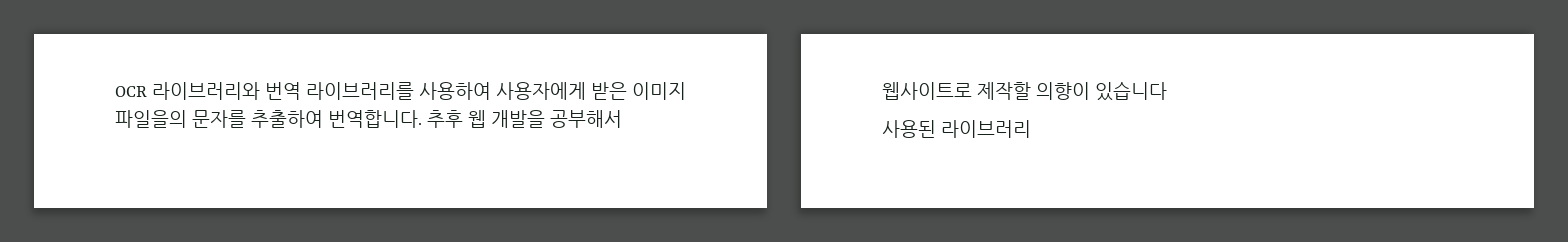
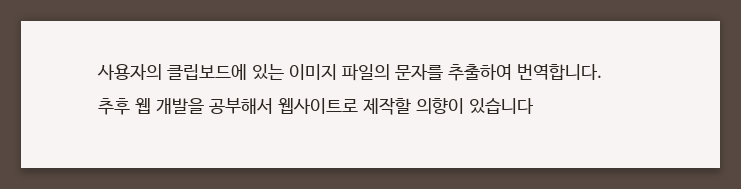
- OCR 라이브러리와 번역 라이브러리를 사용하여 사용자에게 받은 이미지 파일을의 문자를 추출하여 번역합니다. 추후 웹 개발을 공부해서 웹사이트로 제작할 의향이 있습니다
+ 사용자의 클립보드에 있는 이미지 파일의 문자를 추출하여 번역합니다.
+ 추후 웹 개발을 공부해서 웹사이트로 제작할 의향이 있습니다
- 사용된 라이브러리

